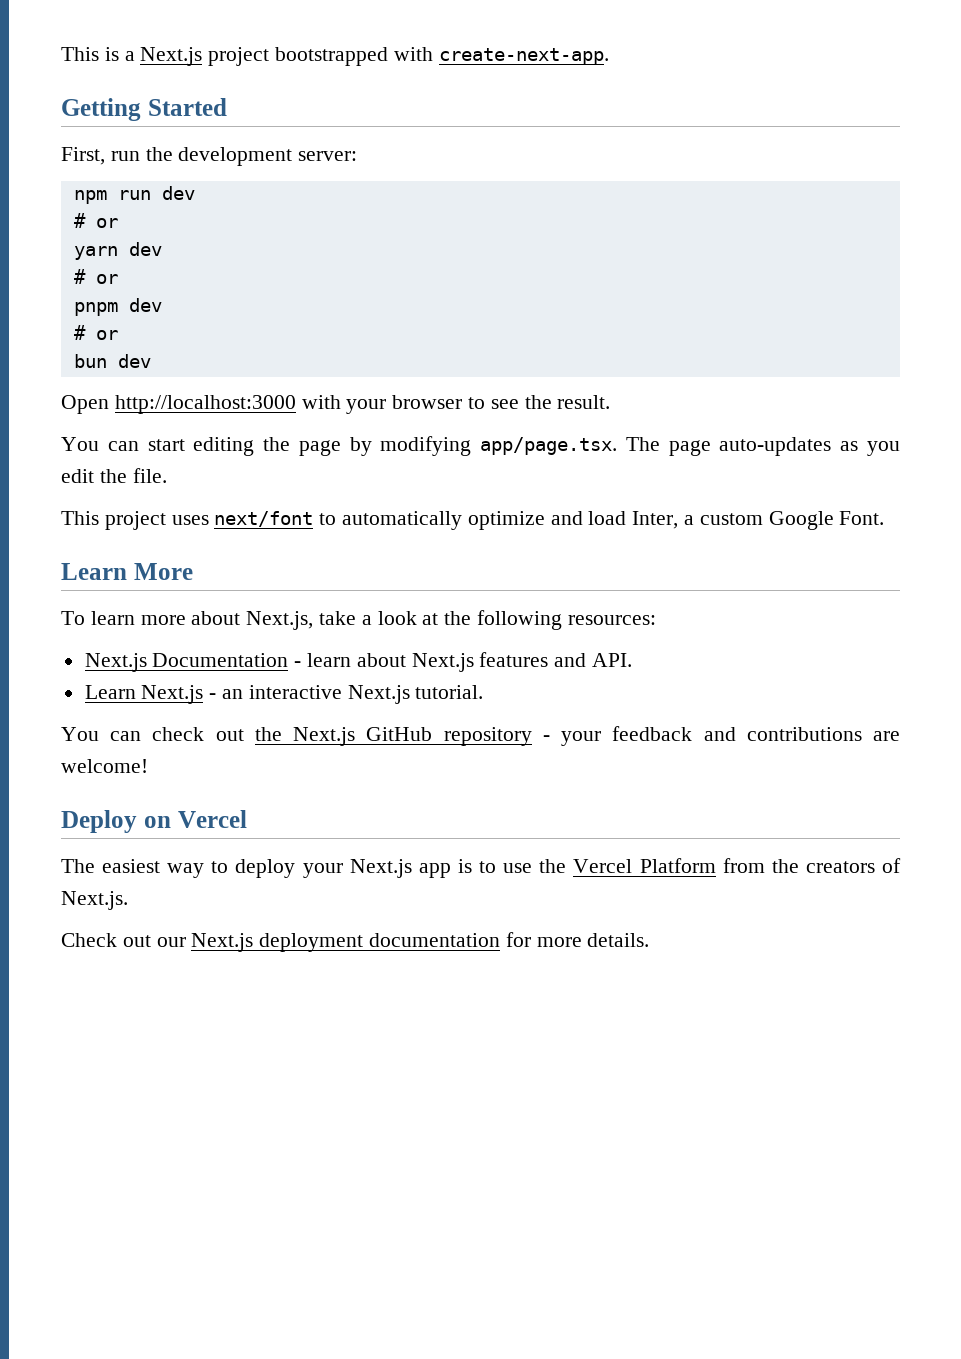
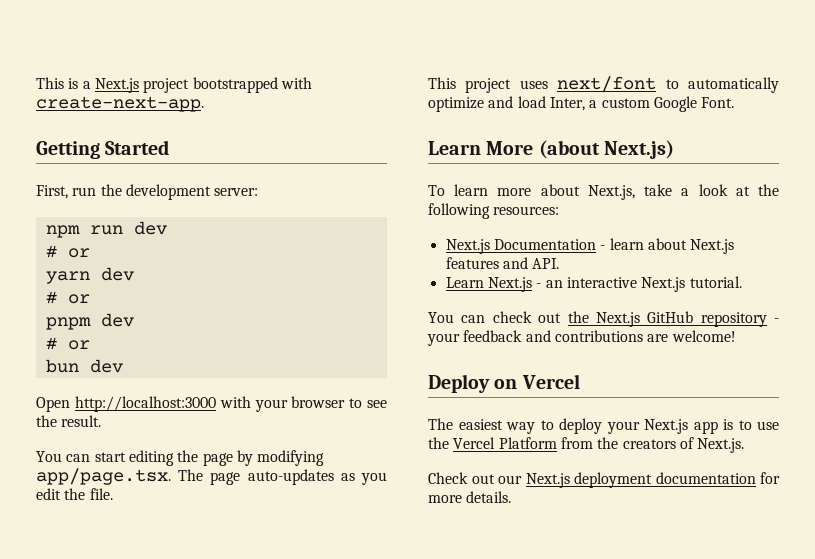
- Learn More
+ Learn More (about Next.js)

